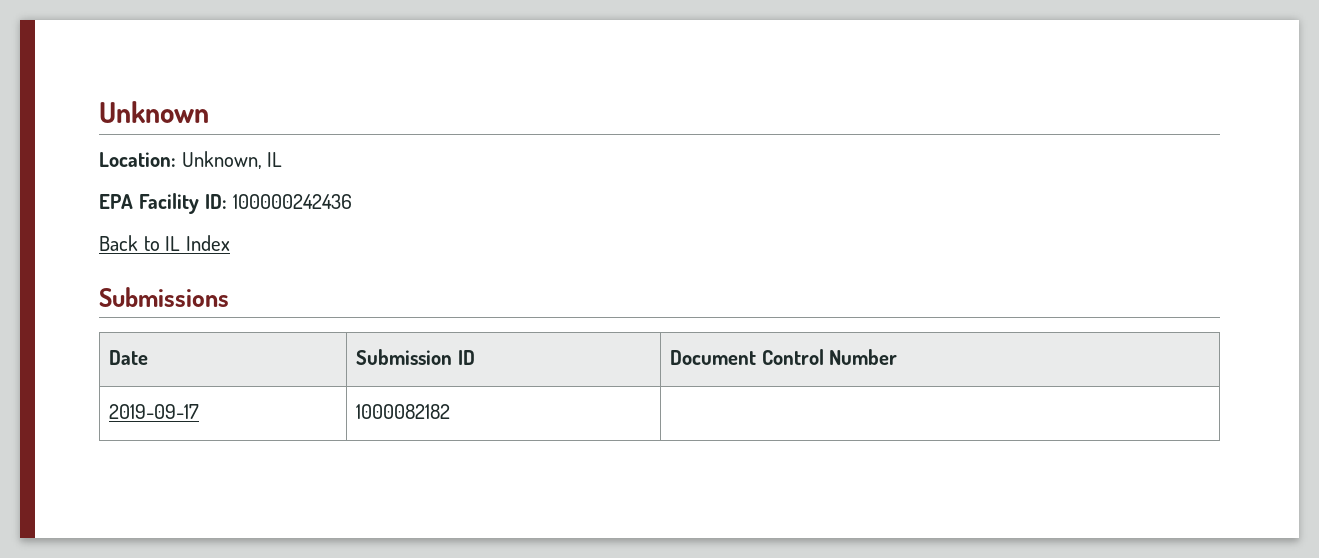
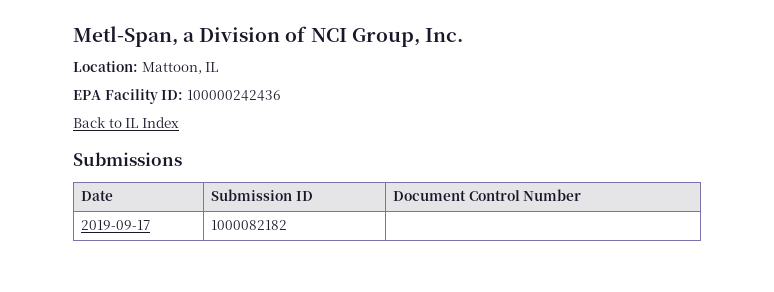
- Unknown
+ Metl-Span, a Division of NCI Group, Inc.
- Location: Unknown, IL
+ Location: Mattoon, IL

